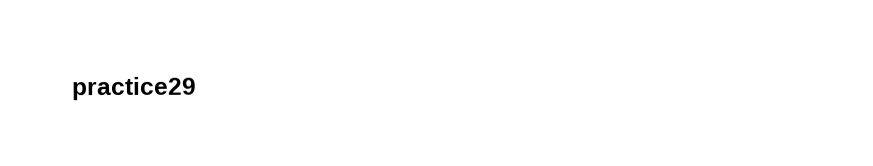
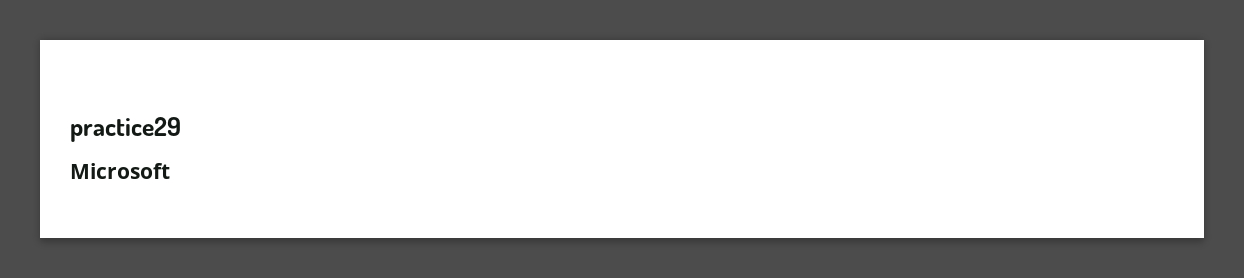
+ Microsoft

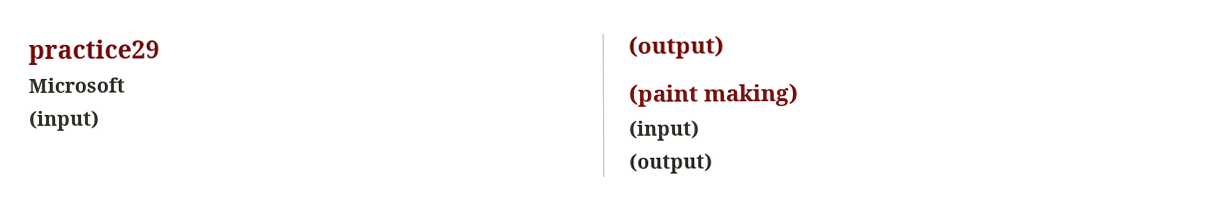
  Microsoft
+ (input)
+ (output)
+ (paint making)
+ (input)
+ (output)

